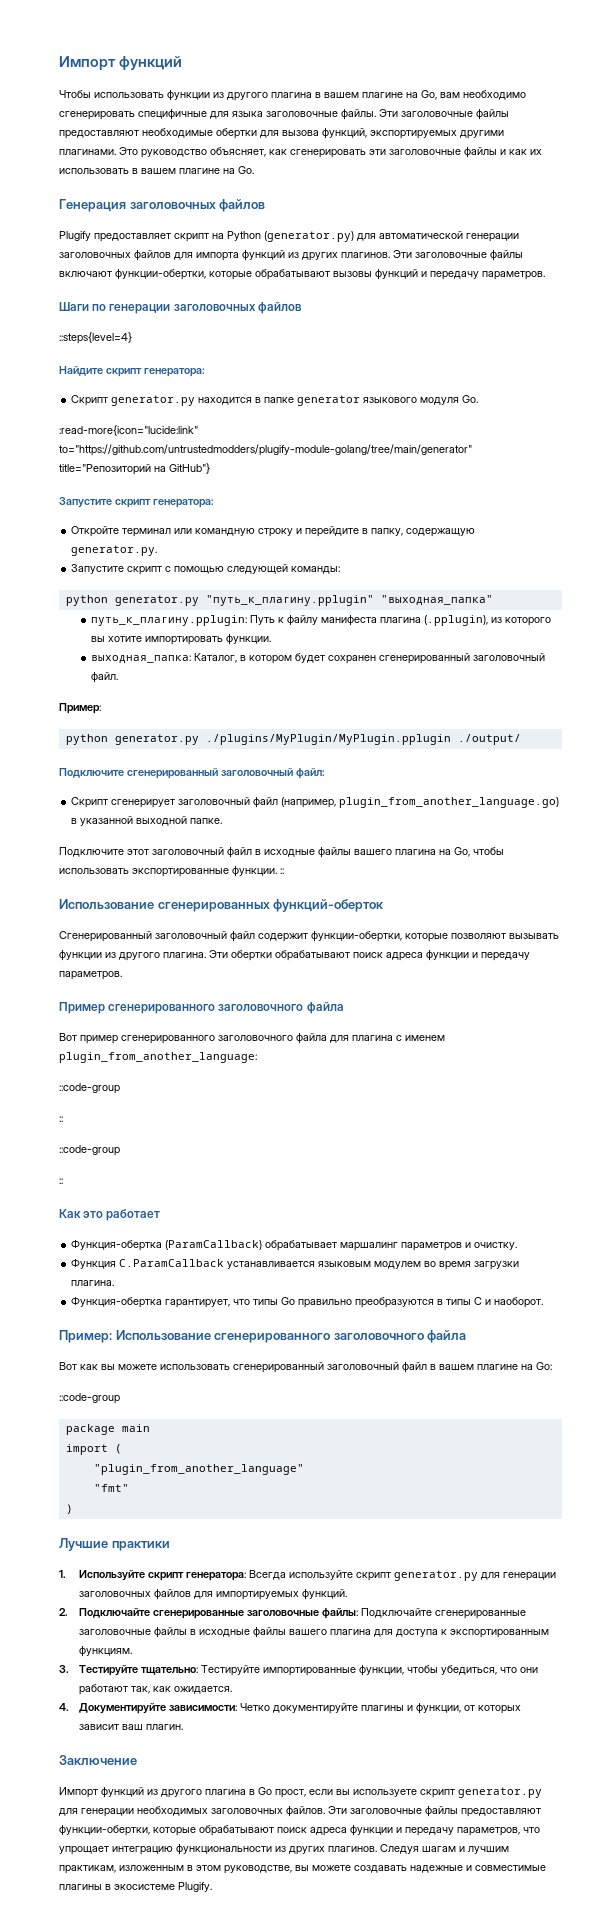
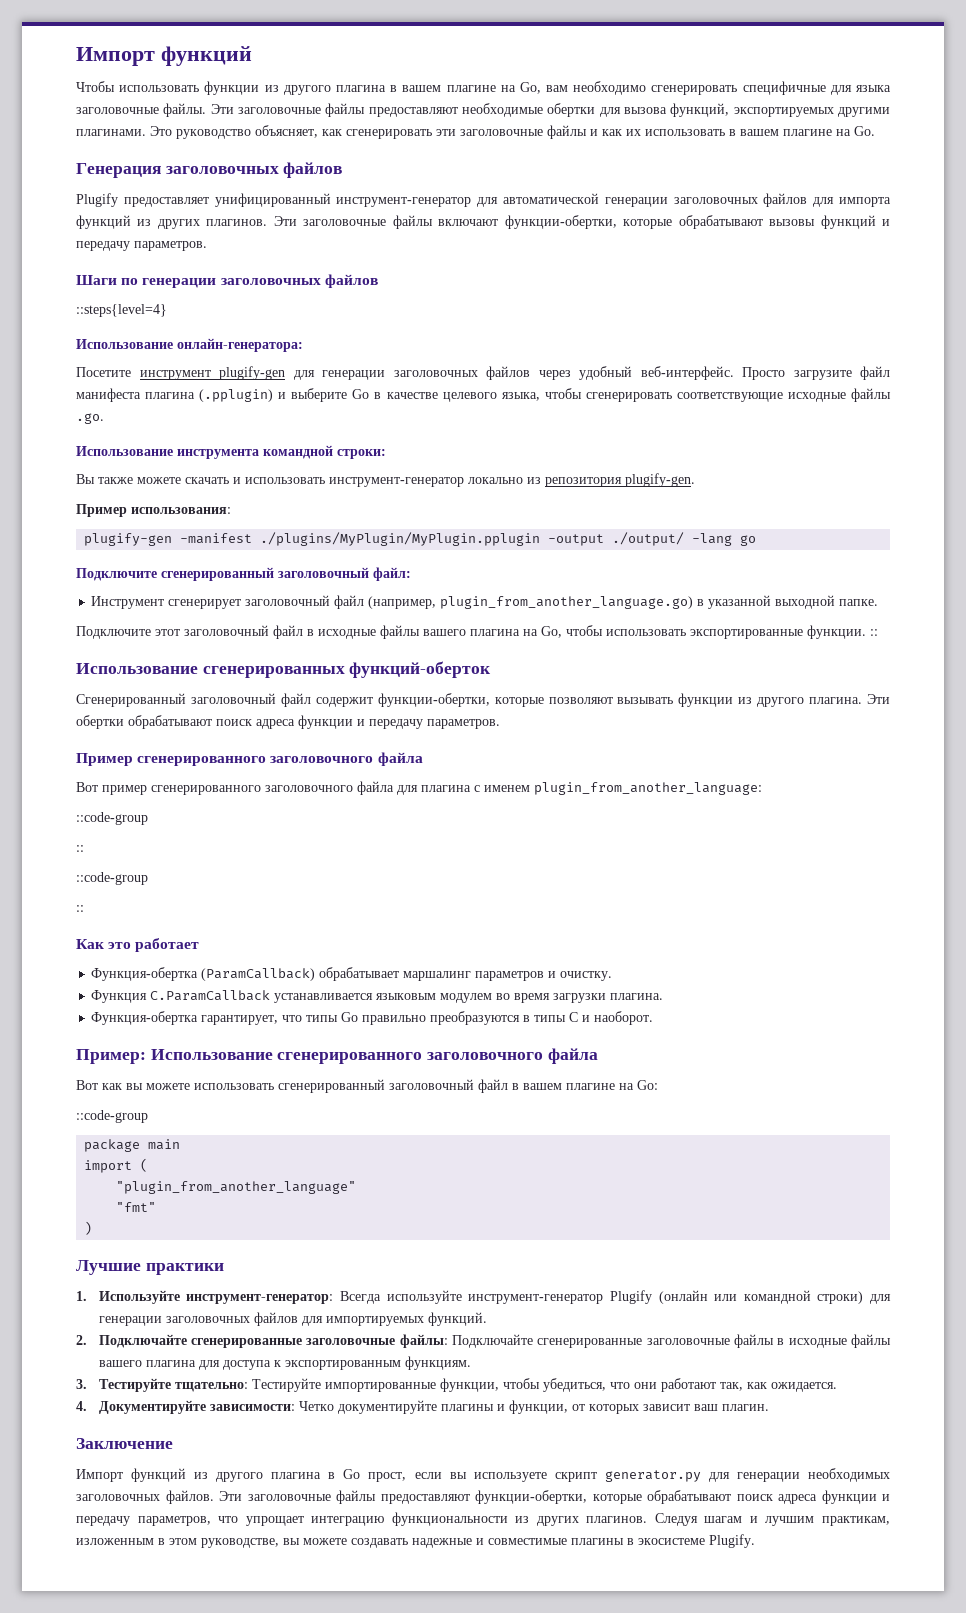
- Plugify предоставляет скрипт на Python (generator.py) для автоматической генерации заголовочных файлов для импорта функций из других плагинов.
+ Plugify предоставляет унифицированный инструмент-генератор для автоматической генерации заголовочных файлов для импорта функций из других плагинов.
- Найдите скрипт генератора:
- Скрипт generator.py находится в папке generator языкового модуля Go.
- :read-more{icon="lucide:link" to="https://github.com/untrustedmodders/plugify-module-golang/tree/main/generator" title="Репозиторий на GitHub"}
- Запустите скрипт генератора:
- Откройте терминал или командную строку и перейдите в папку, содержащую generator.py.
- Запустите скрипт с помощью следующей команды:
- python generator.py "путь_к_плагину.pplugin" "выходная_папка"
- путь_к_плагину.pplugin: Путь к файлу манифеста плагина (.pplugin), из которого вы хотите импортировать функции.
- выходная_папка: Каталог, в котором будет сохранен сгенерированный заголовочный файл.
- Пример:
- python generator.py ./plugins/MyPlugin/MyPlugin.pplugin ./output/
+ Использование онлайн-генератора:
+ Посетите инструмент plugify-gen для генерации заголовочных файлов через удобный веб-интерфейс. Просто загрузите файл манифеста плагина (.pplugin) и выберите Go в качестве целевого языка, чтобы сгенерировать соответствующие исходные файлы .go.
+ Использование инструмента командной строки:
+ Вы также можете скачать и использовать инструмент-генератор локально из репозитория plugify-gen.
+ Пример использования:
+ plugify-gen -manifest ./plugins/MyPlugin/MyPlugin.pplugin -output ./output/ -lang go
- Скрипт сгенерирует заголовочный файл (например, plugin_from_another_language.go) в указанной выходной папке.
+ Инструмент сгенерирует заголовочный файл (например, plugin_from_another_language.go) в указанной выходной папке.
- 1. Используйте скрипт генератора: Всегда используйте скрипт generator.py для генерации заголовочных файлов для импортируемых функций.
+ 1. Используйте инструмент-генератор: Всегда используйте инструмент-генератор Plugify (онлайн или командной строки) для генерации заголовочных файлов для импортируемых функций.

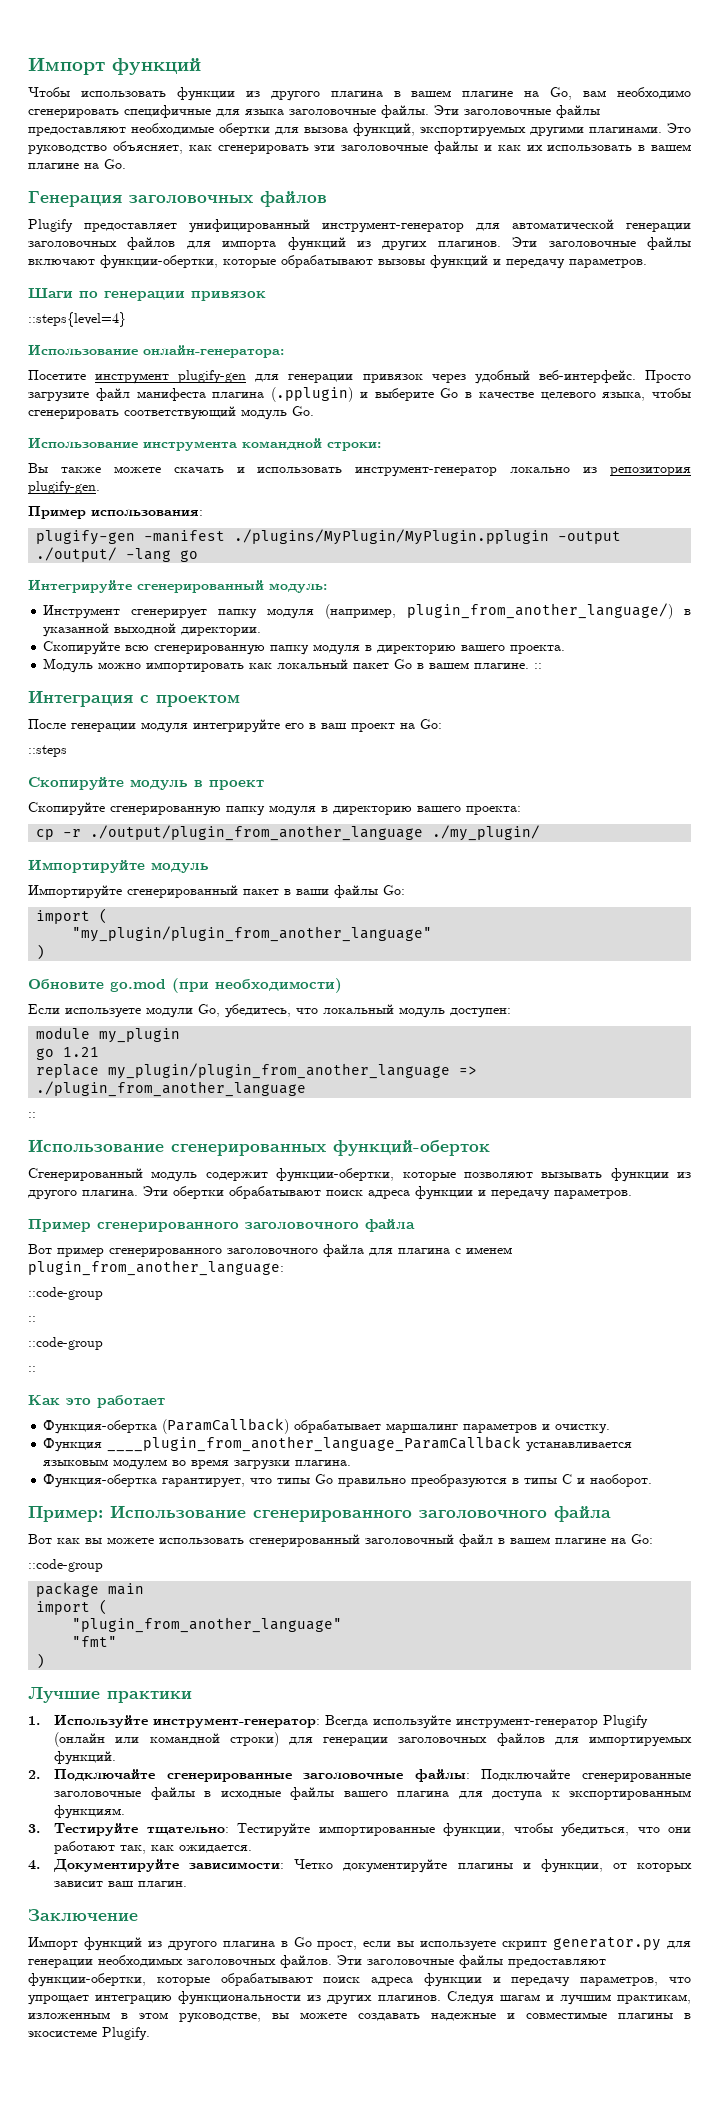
- Шаги по генерации заголовочных файлов
+ Шаги по генерации привязок
- Посетите инструмент plugify-gen для генерации заголовочных файлов через удобный веб-интерфейс.
+ Посетите инструмент plugify-gen для генерации привязок через удобный веб-интерфейс.
- Просто загрузите файл манифеста плагина (.pplugin) и выберите Go в качестве целевого языка, чтобы сгенерировать соответствующие исходные файлы .go.
+ Просто загрузите файл манифеста плагина (.pplugin) и выберите Go в качестве целевого языка, чтобы сгенерировать соответствующий модуль Go.
- Подключите сгенерированный заголовочный файл:
- Инструмент сгенерирует заголовочный файл (например, plugin_from_another_language.go) в указанной выходной папке.
- Подключите этот заголовочный файл в исходные файлы вашего плагина на Go, чтобы использовать экспортированные функции. ::
+ Интегрируйте сгенерированный модуль:
+ Инструмент сгенерирует папку модуля (например, plugin_from_another_language/) в указанной выходной директории.
+ Скопируйте всю сгенерированную папку модуля в директорию вашего проекта.
+ Модуль можно импортировать как локальный пакет Go в вашем плагине. ::
+ Интеграция с проектом
+ После генерации модуля интегрируйте его в ваш проект на Go:
+ ::steps
+ Скопируйте модуль в проект
+ Скопируйте сгенерированную папку модуля в директорию вашего проекта:
+ cp -r ./output/plugin_from_another_language ./my_plugin/
+ Импортируйте модуль
+ Импортируйте сгенерированный пакет в ваши файлы Go:
+ import (
+ "my_plugin/plugin_from_another_language"
+ )
+ Обновите go.mod (при необходимости)
+ Если используете модули Go, убедитесь, что локальный модуль доступен:
+ module my_plugin
+ go 1.21
+ replace my_plugin/plugin_from_another_language => ./plugin_from_another_language
+ ::
- Сгенерированный заголовочный файл содержит функции-обертки, которые позволяют вызывать функции из другого плагина.
+ Сгенерированный модуль содержит функции-обертки, которые позволяют вызывать функции из другого плагина.
- Функция C.ParamCallback устанавливается языковым модулем во время загрузки плагина.
+ Функция ____plugin_from_another_language_ParamCallback устанавливается языковым модулем во время загрузки плагина.

